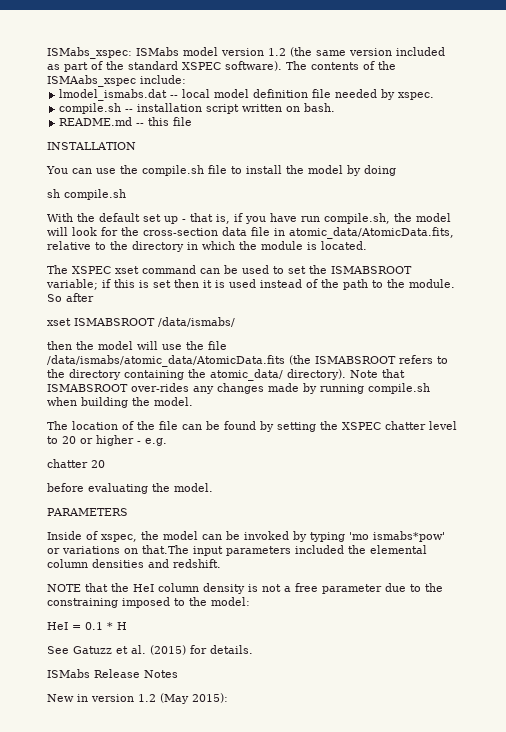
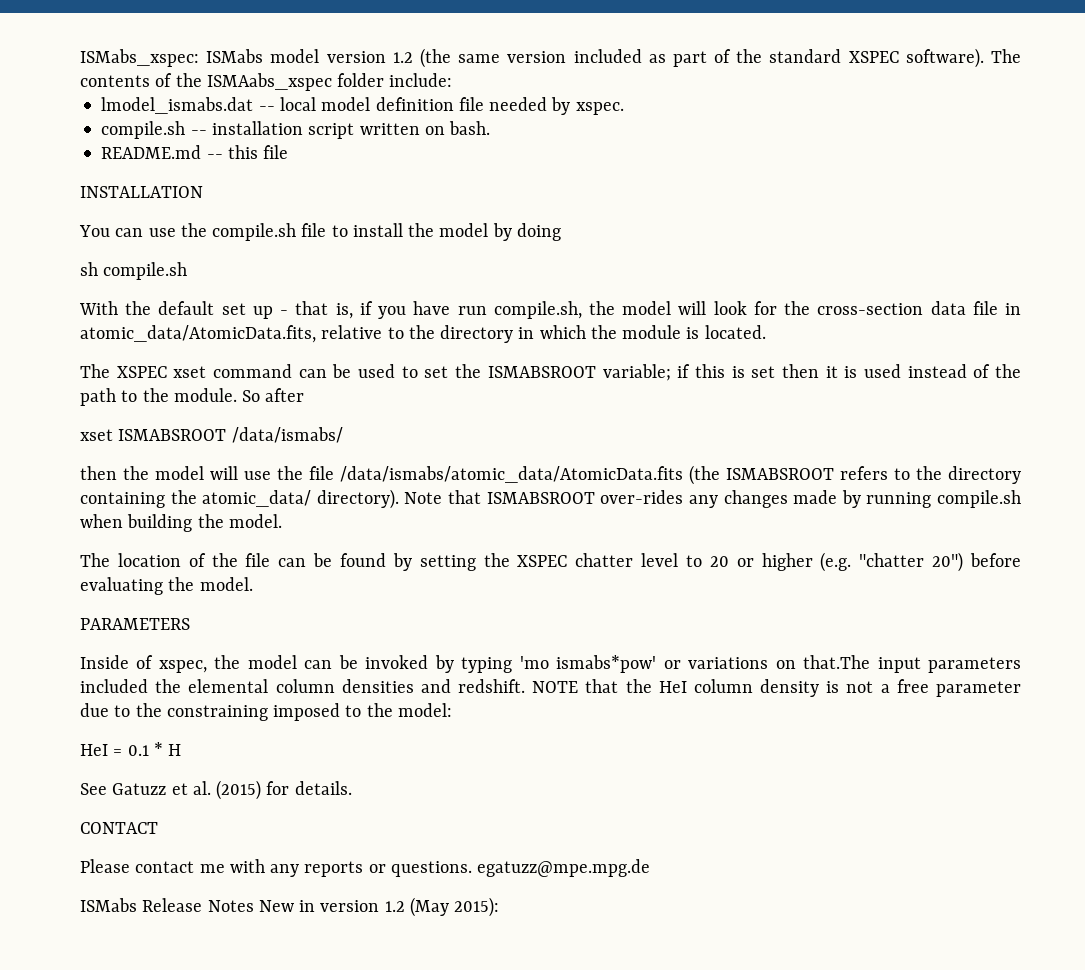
- The contents of the ISMAabs_xspec include:
+ The contents of the ISMAabs_xspec folder include:
- The location of the file can be found by setting the XSPEC chatter level to 20 or higher - e.g.
- chatter 20
- before evaluating the model.
+ The location of the file can be found by setting the XSPEC chatter level to 20 or higher (e.g. "chatter 20") before evaluating the model.
- Inside of xspec, the model can be invoked by typing 'mo ismabs*pow' or variations on that.The input parameters included the elemental column densities and redshift.
- NOTE that the HeI column density is not a free parameter due to the constraining imposed to the model:
+ Inside of xspec, the model can be invoked by typing 'mo ismabs*pow' or variations on that.The input parameters included the elemental column densities and redshift. NOTE that the HeI column density is not a free parameter due to the constraining imposed to the model:
+ CONTACT
+ Please contact me with any reports or questions. egatuzz@mpe.mpg.de
- ISMabs Release Notes
- New in version 1.2 (May 2015):
+ ISMabs Release Notes New in version 1.2 (May 2015):

